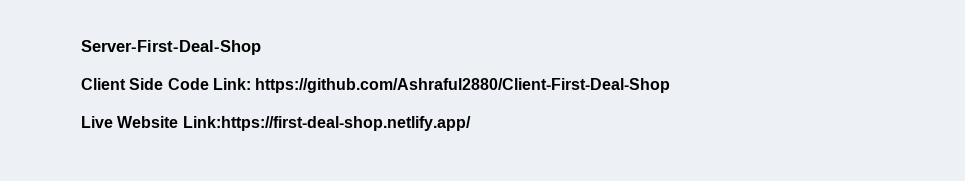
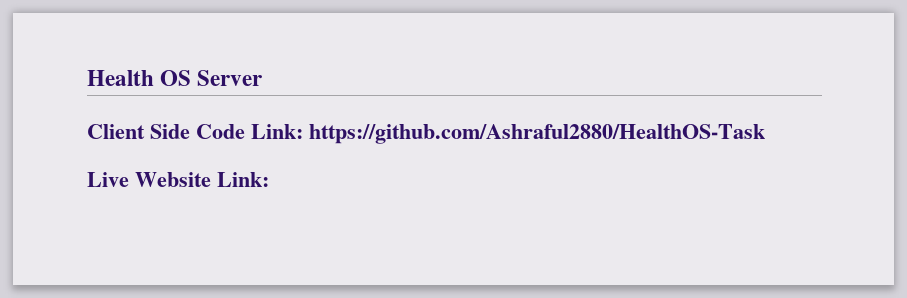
- Server-First-Deal-Shop
+ Health OS Server
- Client Side Code Link: https://github.com/Ashraful2880/Client-First-Deal-Shop
+ Client Side Code Link: https://github.com/Ashraful2880/HealthOS-Task
- Live Website Link:https://first-deal-shop.netlify.app/
+ Live Website Link:

